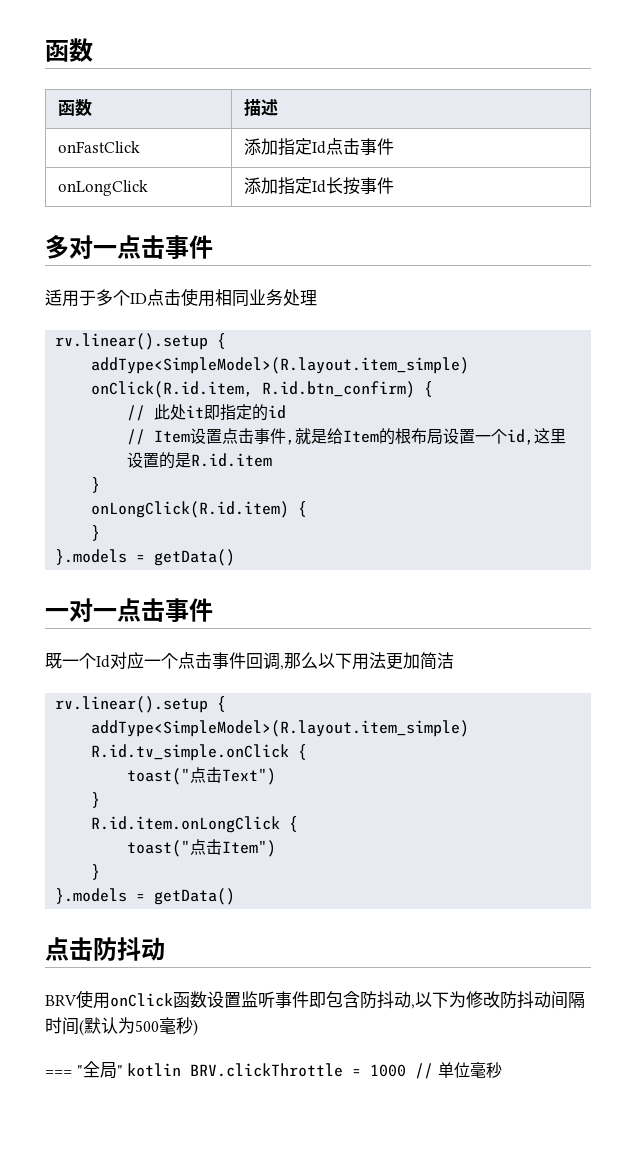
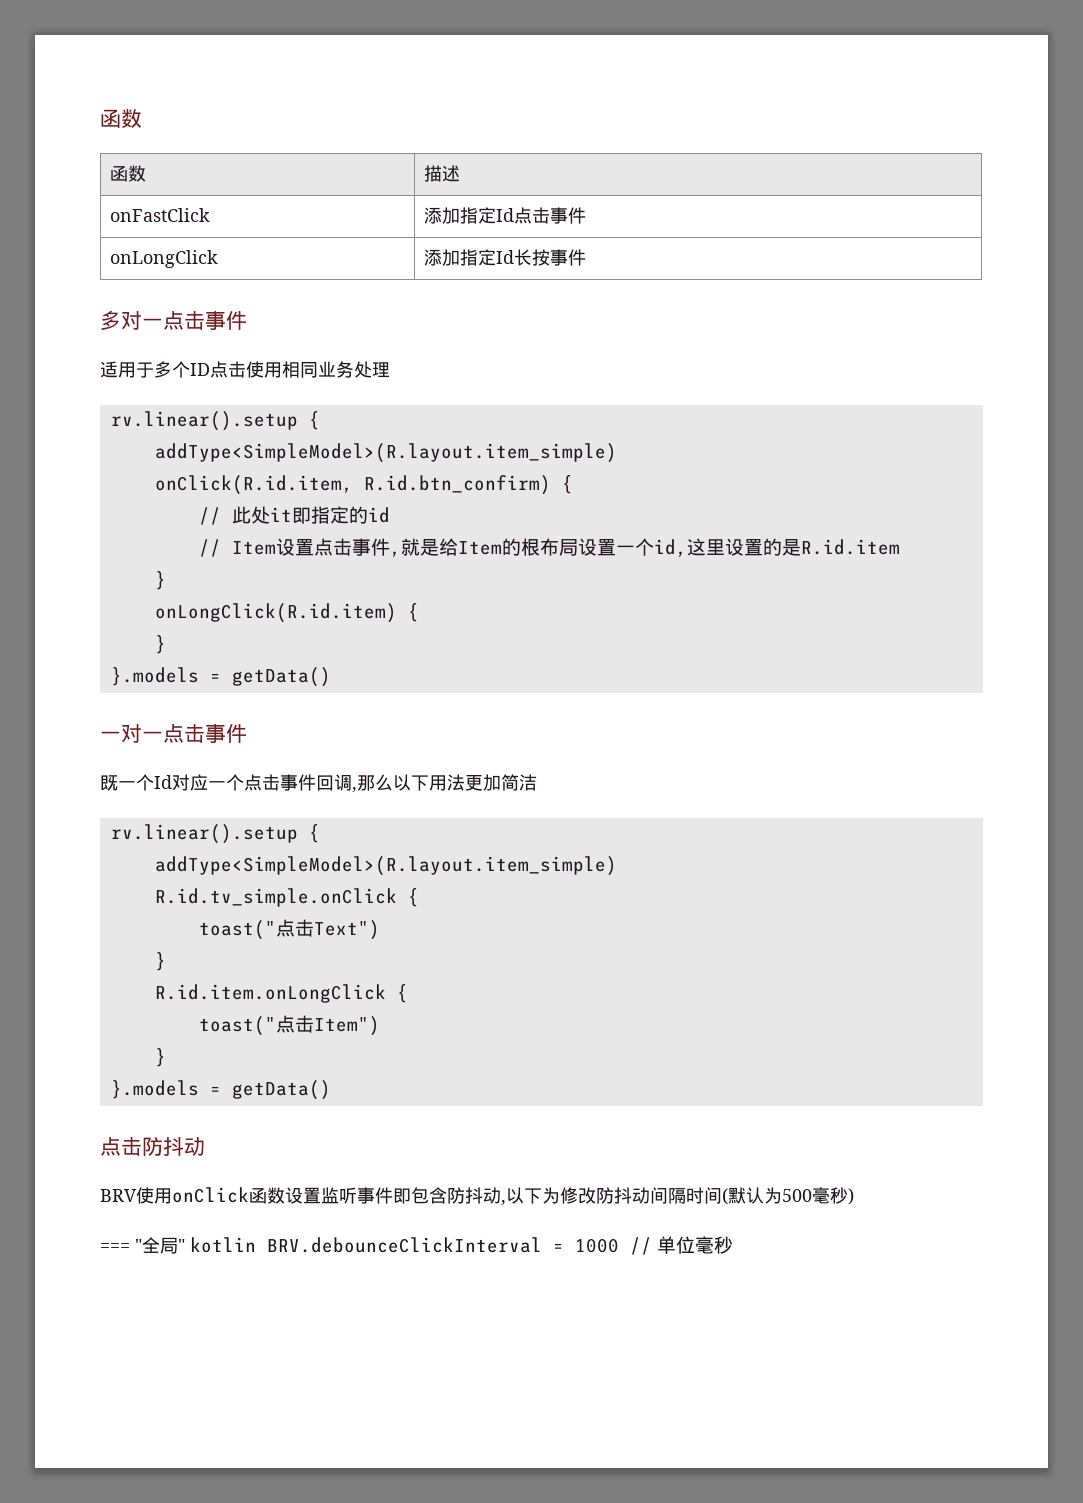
- === "全局" kotlin BRV.clickThrottle = 1000 // 单位毫秒
+ === "全局" kotlin BRV.debounceClickInterval = 1000 // 单位毫秒

